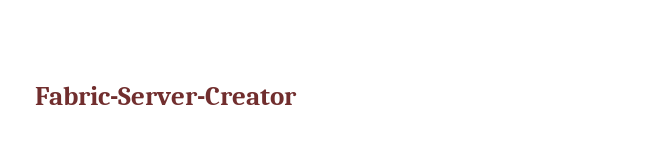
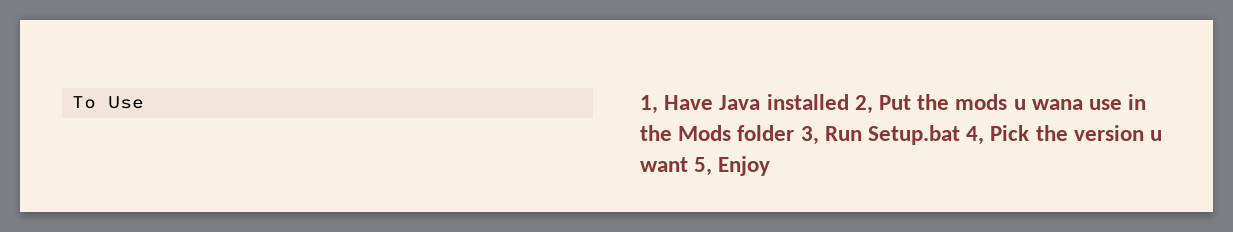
- Fabric-Server-Creator
+ To Use
+ 1, Have Java installed 2, Put the mods u wana use in the Mods folder 3, Run Setup.bat 4, Pick the version u want 5, Enjoy

